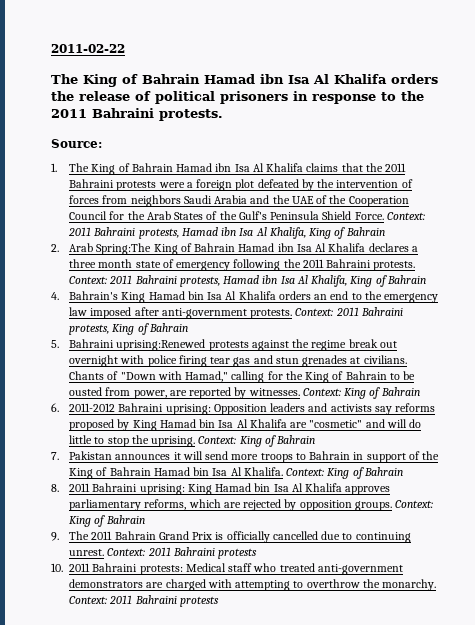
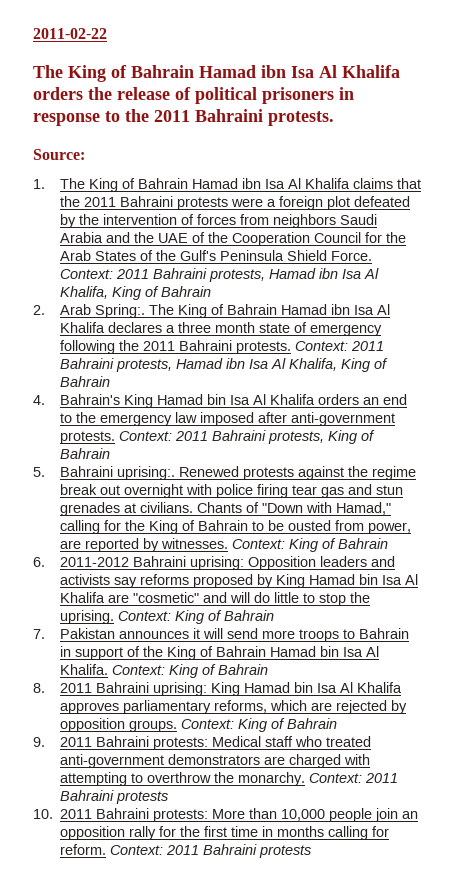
- 2. Arab Spring:The King of Bahrain Hamad ibn Isa Al Khalifa declares a three month state of emergency following the 2011 Bahraini protests.
+ 2. Arab Spring:. The King of Bahrain Hamad ibn Isa Al Khalifa declares a three month state of emergency following the 2011 Bahraini protests.
- 5. Bahraini uprising:Renewed protests against the regime break out overnight with police firing tear gas and stun grenades at civilians.
+ 5. Bahraini uprising:. Renewed protests against the regime break out overnight with police firing tear gas and stun grenades at civilians.
- 9. The 2011 Bahrain Grand Prix is officially cancelled due to continuing unrest. Context: 2011 Bahraini protests
- 10. 2011 Bahraini protests: Medical staff who treated anti-government demonstrators are charged with attempting to overthrow the monarchy.
+ 9. 2011 Bahraini protests: Medical staff who treated anti-government demonstrators are charged with attempting to overthrow the monarchy.
+ 10. 2011 Bahraini protests: More than 10,000 people join an opposition rally for the first time in months calling for reform. Context: 2011 Bahraini protests

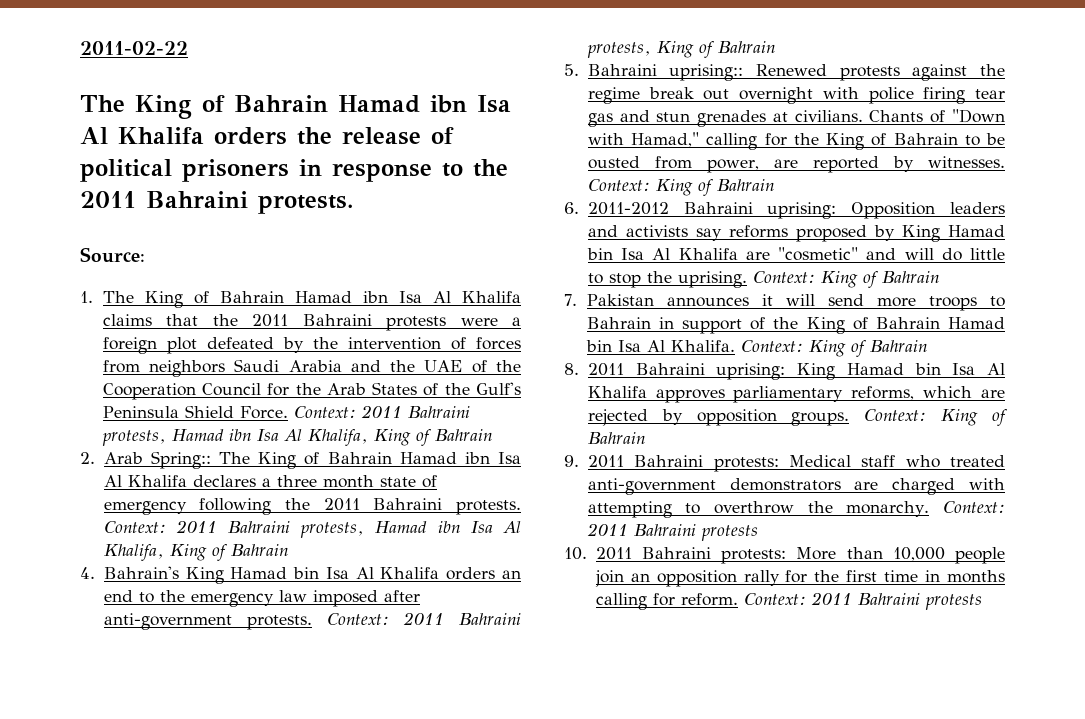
- 2. Arab Spring:. The King of Bahrain Hamad ibn Isa Al Khalifa declares a three month state of emergency following the 2011 Bahraini protests.
+ 2. Arab Spring:: The King of Bahrain Hamad ibn Isa Al Khalifa declares a three month state of emergency following the 2011 Bahraini protests.
- 5. Bahraini uprising:. Renewed protests against the regime break out overnight with police firing tear gas and stun grenades at civilians.
+ 5. Bahraini uprising:: Renewed protests against the regime break out overnight with police firing tear gas and stun grenades at civilians.

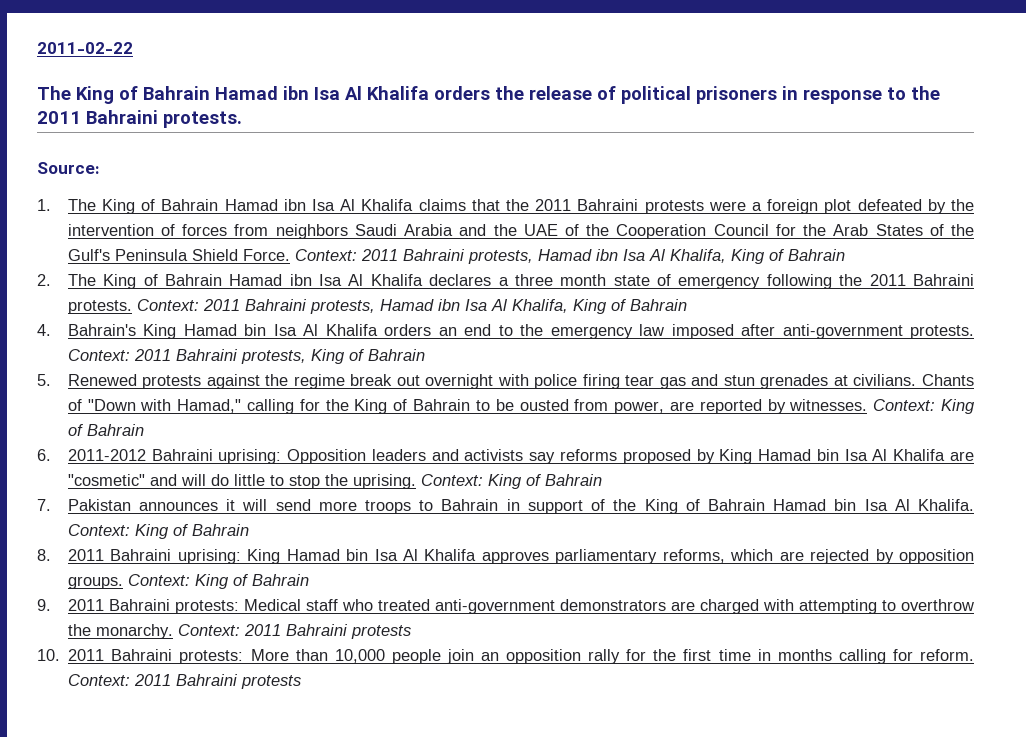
- 2. Arab Spring:: The King of Bahrain Hamad ibn Isa Al Khalifa declares a three month state of emergency following the 2011 Bahraini protests.
+ 2. The King of Bahrain Hamad ibn Isa Al Khalifa declares a three month state of emergency following the 2011 Bahraini protests.
- 5. Bahraini uprising:: Renewed protests against the regime break out overnight with police firing tear gas and stun grenades at civilians.
+ 5. Renewed protests against the regime break out overnight with police firing tear gas and stun grenades at civilians.

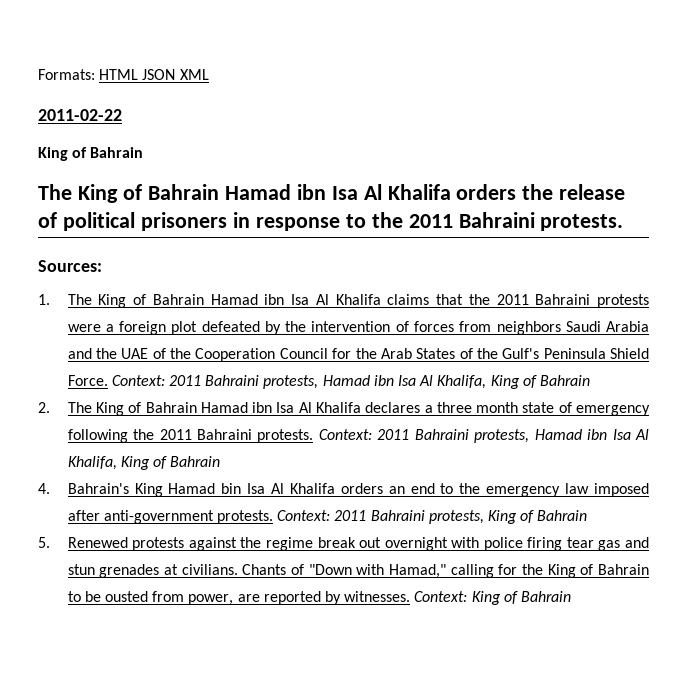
+ Formats: HTML JSON XML
  2011-02-22
+ King of Bahrain
- Source:
+ Sources:
- 6. 2011-2012 Bahraini uprising: Opposition leaders and activists say reforms proposed by King Hamad bin Isa Al Khalifa are "cosmetic" and will do little to stop the uprising. Context: King of Bahrain
- 7. Pakistan announces it will send more troops to Bahrain in support of the King of Bahrain Hamad bin Isa Al Khalifa. Context: King of Bahrain
- 8. 2011 Bahraini uprising: King Hamad bin Isa Al Khalifa approves parliamentary reforms, which are rejected by opposition groups. Context: King of Bahrain
- 9. 2011 Bahraini protests: Medical staff who treated anti-government demonstrators are charged with attempting to overthrow the monarchy. Context: 2011 Bahraini protests
- 10. 2011 Bahraini protests: More than 10,000 people join an opposition rally for the first time in months calling for reform. Context: 2011 Bahraini protests

